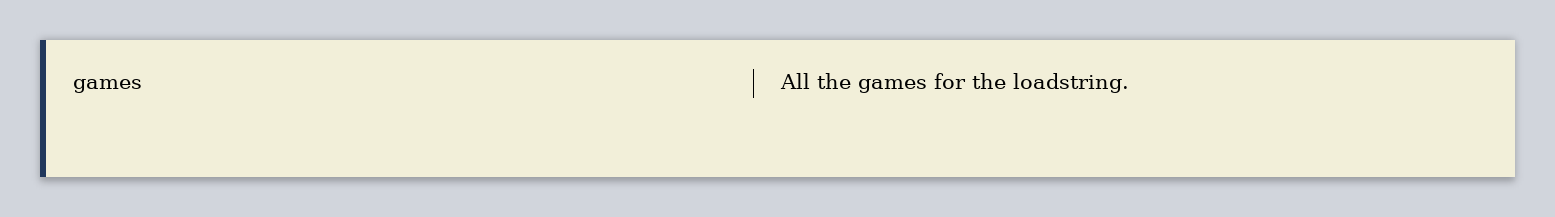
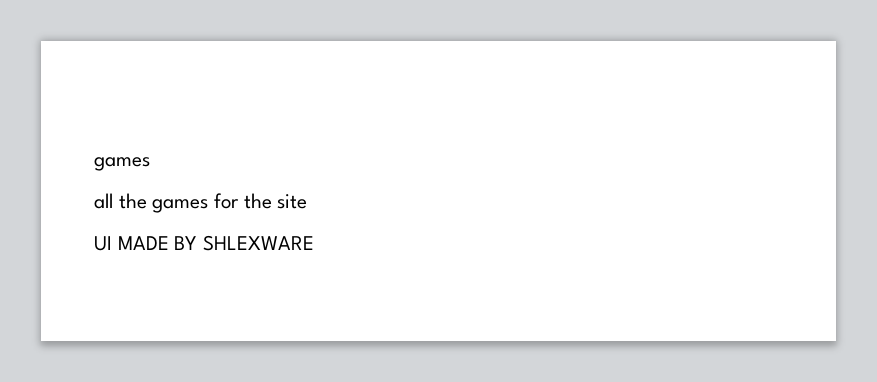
- All the games for the loadstring.
+ all the games for the site
+ UI MADE BY SHLEXWARE

